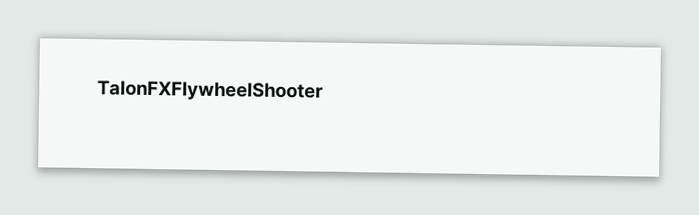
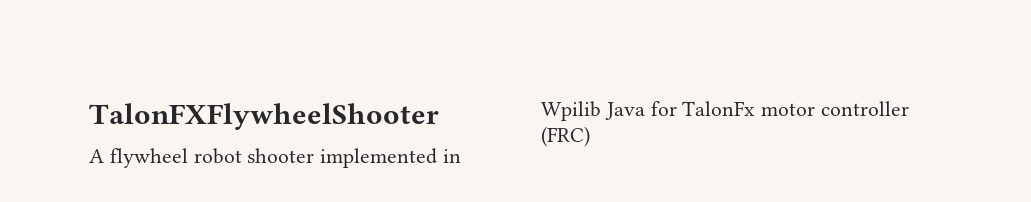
+ A flywheel robot shooter implemented in Wpilib Java for TalonFx motor controller (FRC)

